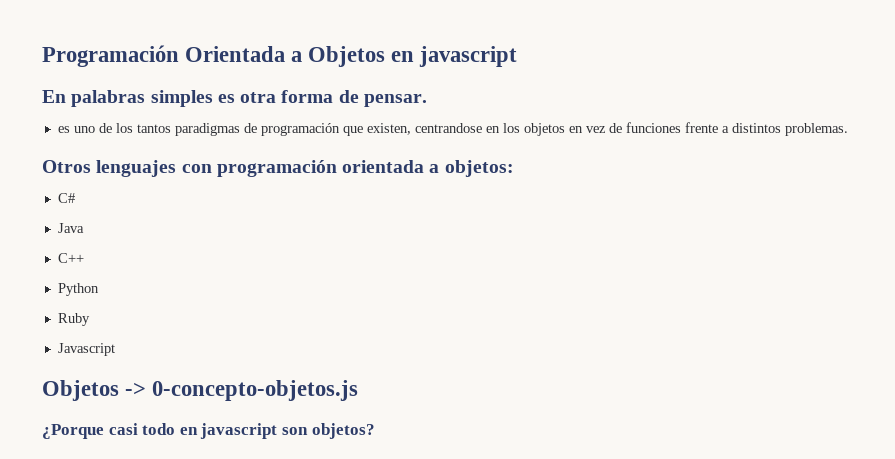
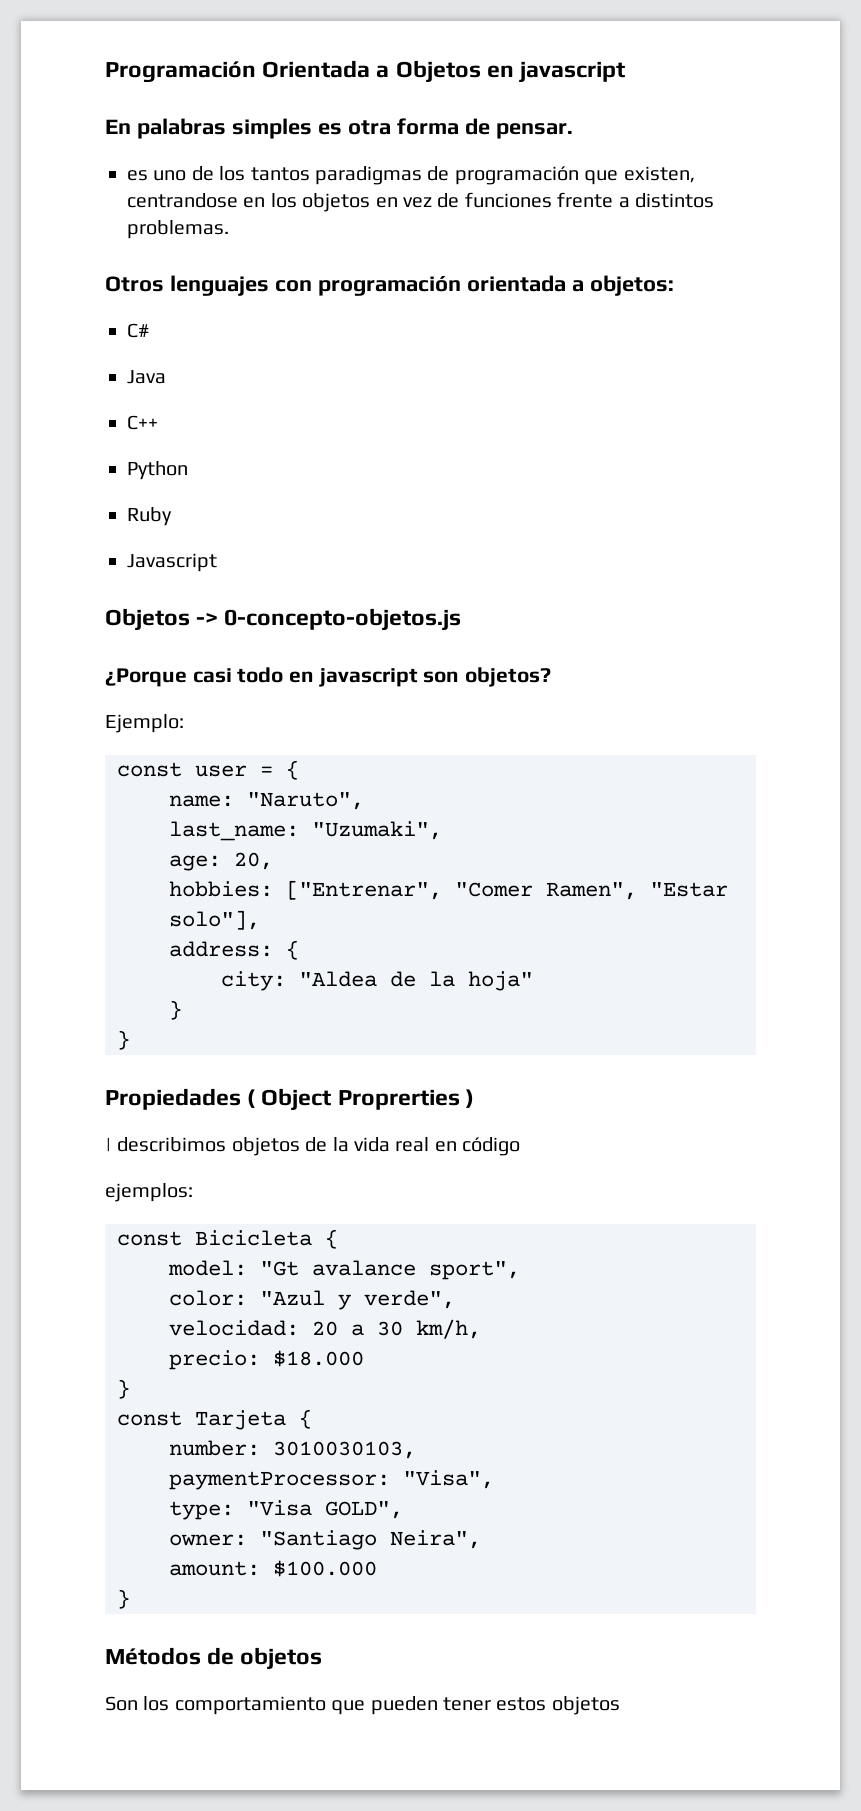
+ Ejemplo:
+ const user = {
+ name: "Naruto",
+ last_name: "Uzumaki",
+ age: 20,
+ hobbies: ["Entrenar", "Comer Ramen", "Estar solo"],
+ address: {
+ city: "Aldea de la hoja"
+ }
+ }
+ Propiedades ( Object Proprerties )
+ | describimos objetos de la vida real en código
+ ejemplos:
+ const Bicicleta {
+ model: "Gt avalance sport",
+ color: "Azul y verde",
+ velocidad: 20 a 30 km/h,
+ precio: $18.000
+ }
+ const Tarjeta {
+ number: 3010030103,
+ paymentProcessor: "Visa",
+ type: "Visa GOLD",
+ owner: "Santiago Neira",
+ amount: $100.000
+ }
+ Métodos de objetos
+ Son los comportamiento que pueden tener estos objetos

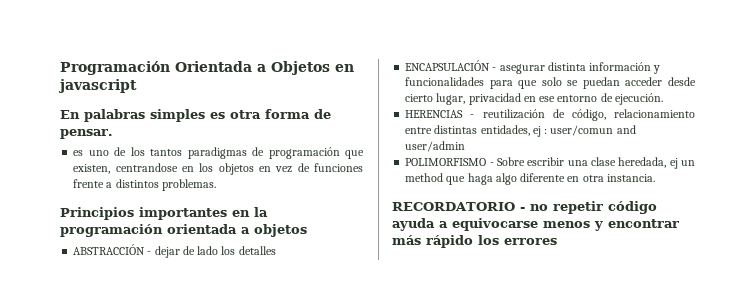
- Otros lenguajes con programación orientada a objetos:
- C#
- Java
- C++
- Python
- Ruby
- Javascript
- Objetos -> 0-concepto-objetos.js
- ¿Porque casi todo en javascript son objetos?
- Ejemplo:
- const user = {
- name: "Naruto",
- last_name: "Uzumaki",
- age: 20,
- hobbies: ["Entrenar", "Comer Ramen", "Estar solo"],
- address: {
- city: "Aldea de la hoja"
- }
- }
- Propiedades ( Object Proprerties )
- | describimos objetos de la vida real en código
- ejemplos:
- const Bicicleta {
- model: "Gt avalance sport",
- color: "Azul y verde",
- velocidad: 20 a 30 km/h,
- precio: $18.000
- }
- const Tarjeta {
- number: 3010030103,
- paymentProcessor: "Visa",
- type: "Visa GOLD",
- owner: "Santiago Neira",
- amount: $100.000
- }
- Métodos de objetos
- Son los comportamiento que pueden tener estos objetos
+ Principios importantes en la programación orientada a objetos
+ ABSTRACCIÓN - dejar de lado los detalles
+ ENCAPSULACIÓN - asegurar distinta información y funcionalidades para que solo se puedan acceder desde cierto lugar, privacidad en ese entorno de ejecución.
+ HERENCIAS - reutilización de código, relacionamiento entre distintas entidades, ej : user/comun and user/admin
+ POLIMORFISMO - Sobre escribir una clase heredada, ej un method que haga algo diferente en otra instancia.
+ RECORDATORIO - no repetir código ayuda a equivocarse menos y encontrar más rápido los errores

